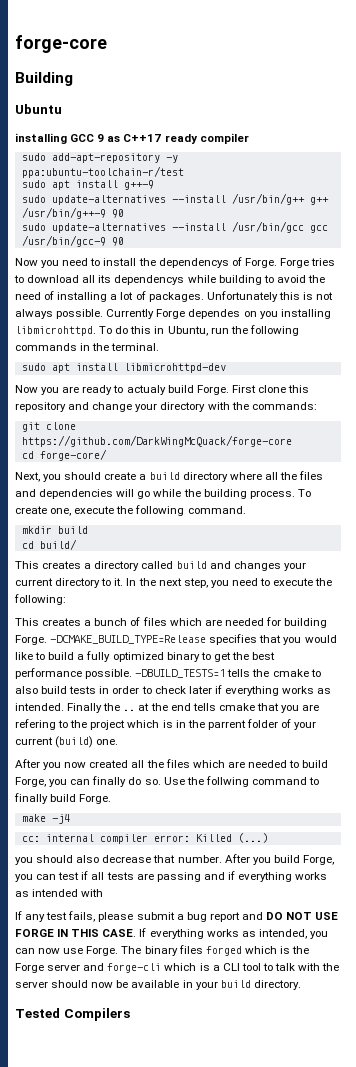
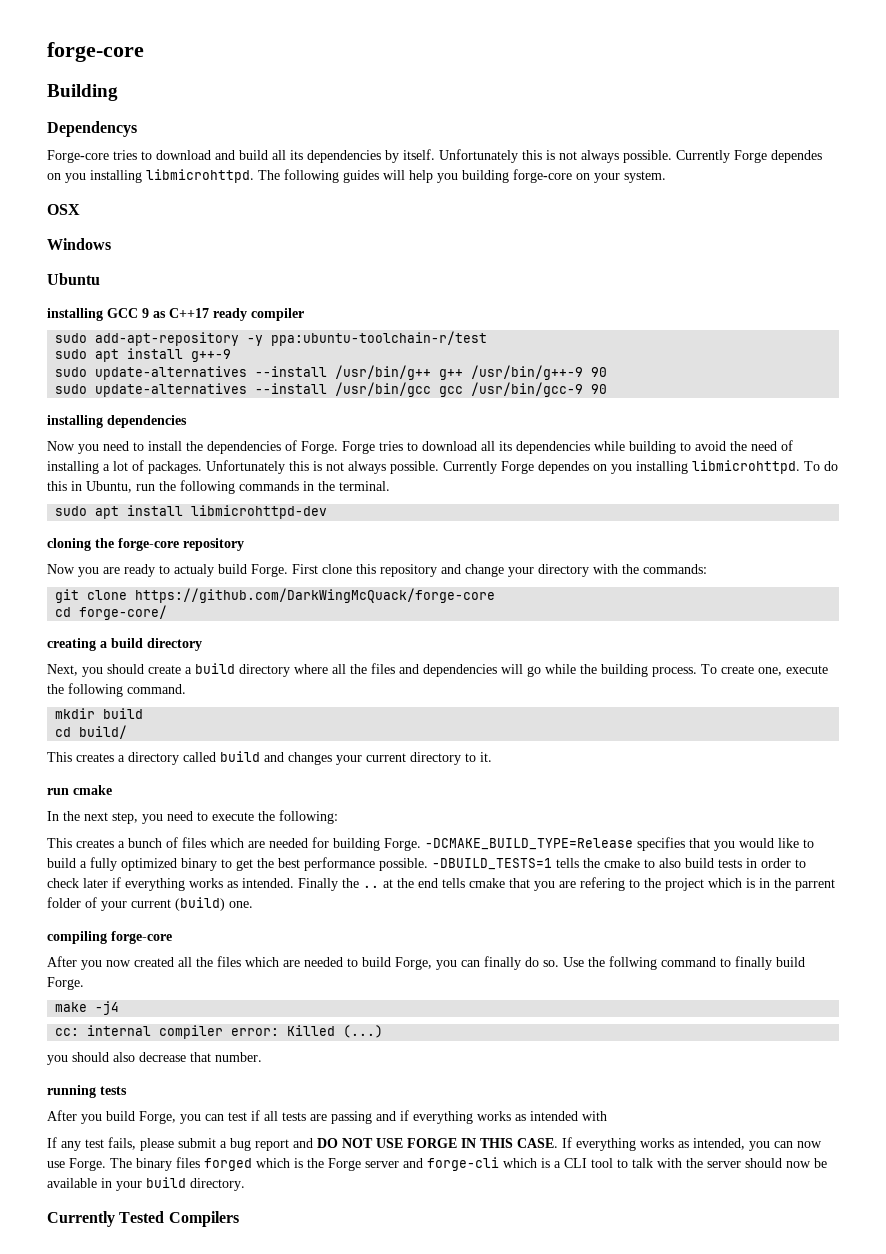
+ Dependencys
+ Forge-core tries to download and build all its dependencies by itself. Unfortunately this is not always possible. Currently Forge dependes on you installing libmicrohttpd. The following guides will help you building forge-core on your system.
+ OSX
+ Windows
+ installing dependencies
- Now you need to install the dependencys of Forge.
+ Now you need to install the dependencies of Forge.
- Forge tries to download all its dependencys while building to avoid the need of installing a lot of packages.
+ Forge tries to download all its dependencies while building to avoid the need of installing a lot of packages.
+ cloning the forge-core repository
+ creating a build directory
- This creates a directory called build and changes your current directory to it. In the next step, you need to execute the following:
+ This creates a directory called build and changes your current directory to it.
+ run cmake
+ In the next step, you need to execute the following:
+ compiling forge-core
- you should also decrease that number. After you build Forge, you can test if all tests are passing and if everything works as intended with
+ you should also decrease that number.
+ running tests
+ After you build Forge, you can test if all tests are passing and if everything works as intended with
- Tested Compilers
+ Currently Tested Compilers

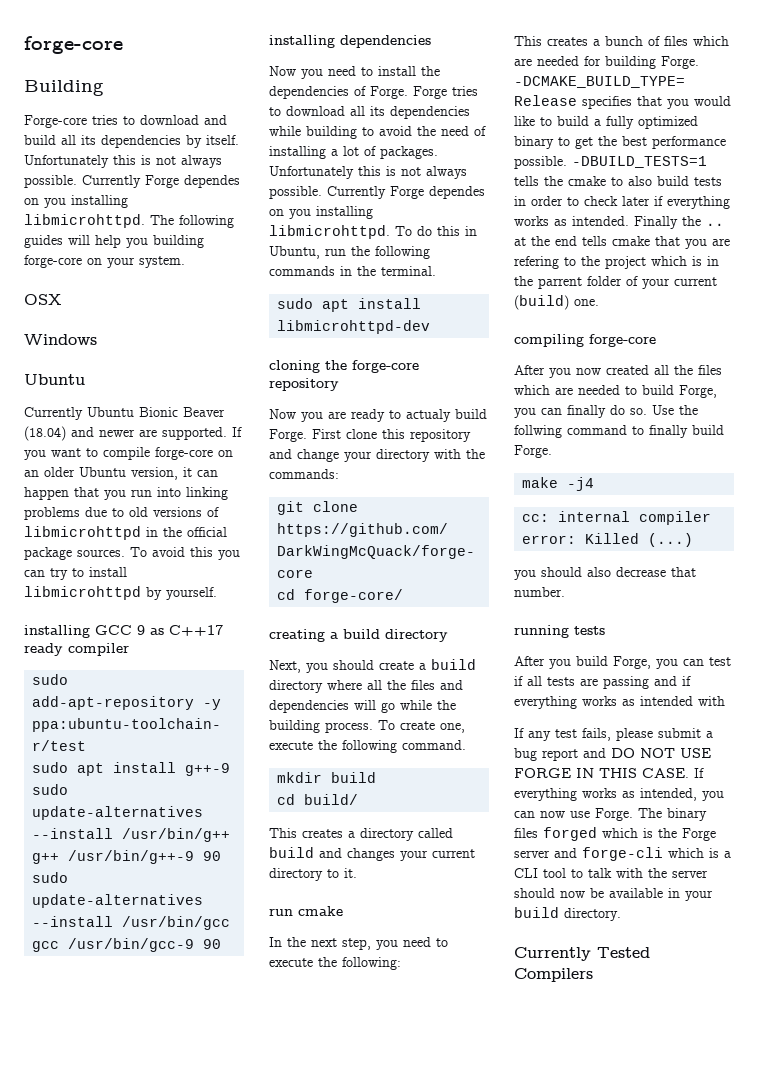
- Dependencys
+ Currently Ubuntu Bionic Beaver (18.04) and newer are supported. If you want to compile forge-core on an older Ubuntu version, it can happen that you run into linking problems due to old versions of libmicrohttpd in the official package sources. To avoid this you can try to install libmicrohttpd by yourself.

